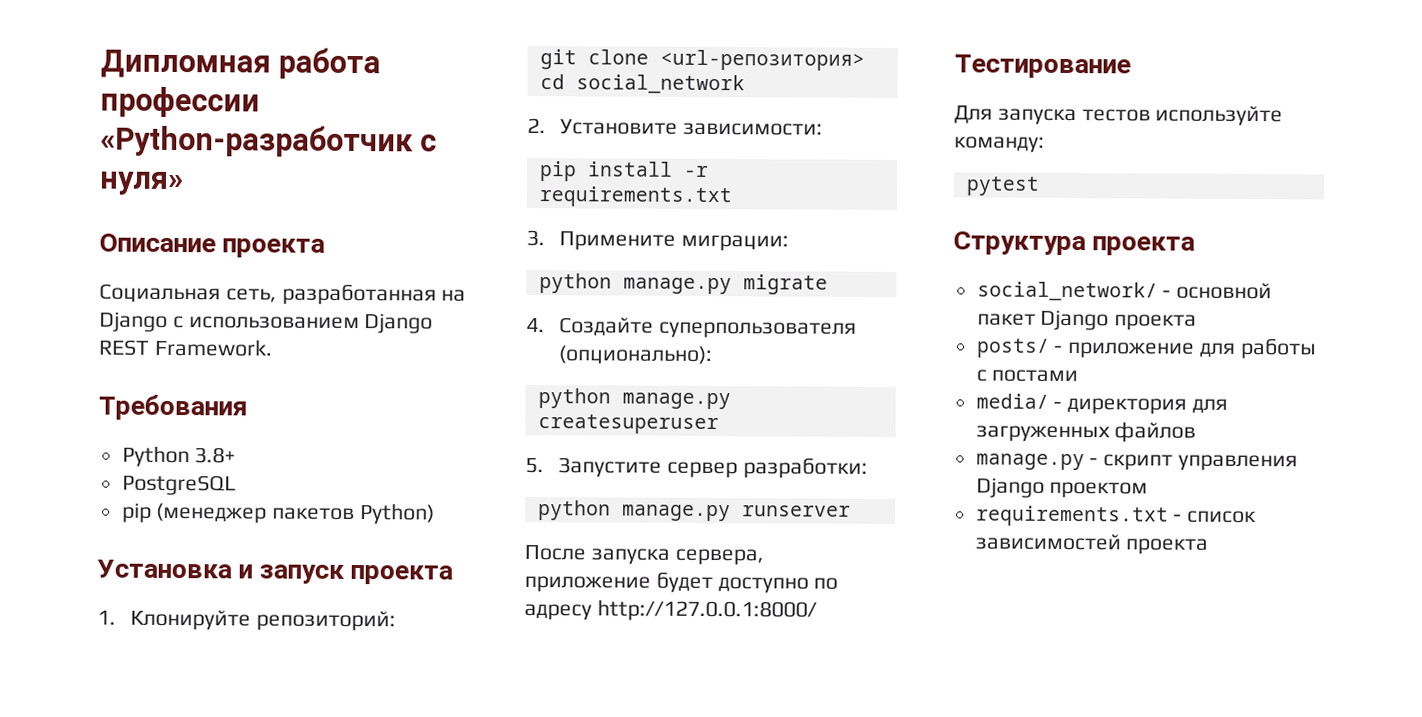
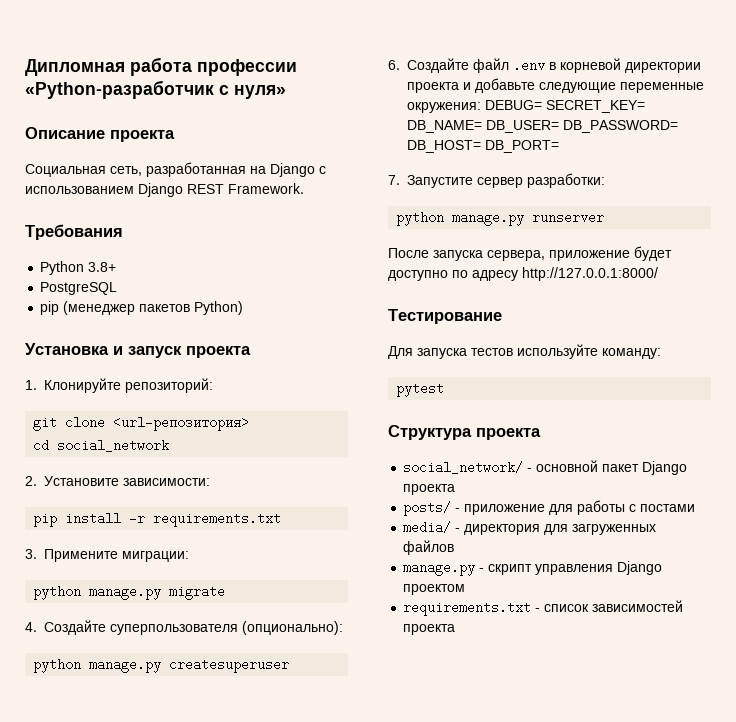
- 5. Запустите сервер разработки:
+ 6. Создайте файл .env в корневой директории проекта и добавьте следующие переменные окружения: DEBUG= SECRET_KEY= DB_NAME= DB_USER= DB_PASSWORD= DB_HOST= DB_PORT=
+ 7. Запустите сервер разработки:

